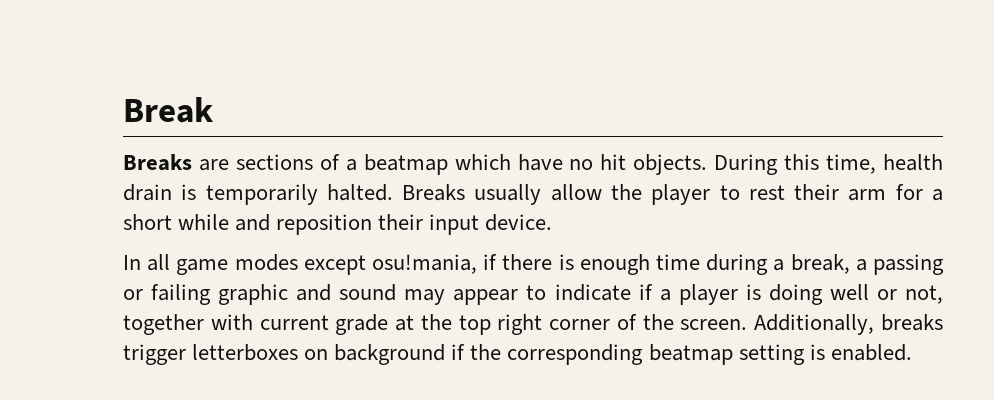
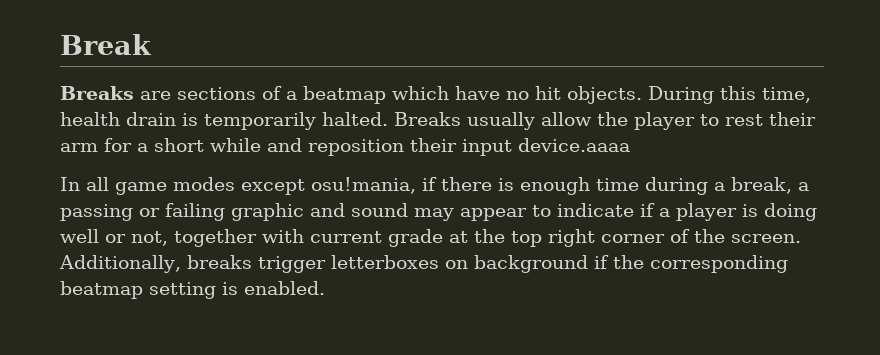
- Breaks usually allow the player to rest their arm for a short while and reposition their input device.
+ Breaks usually allow the player to rest their arm for a short while and reposition their input device.aaaa

